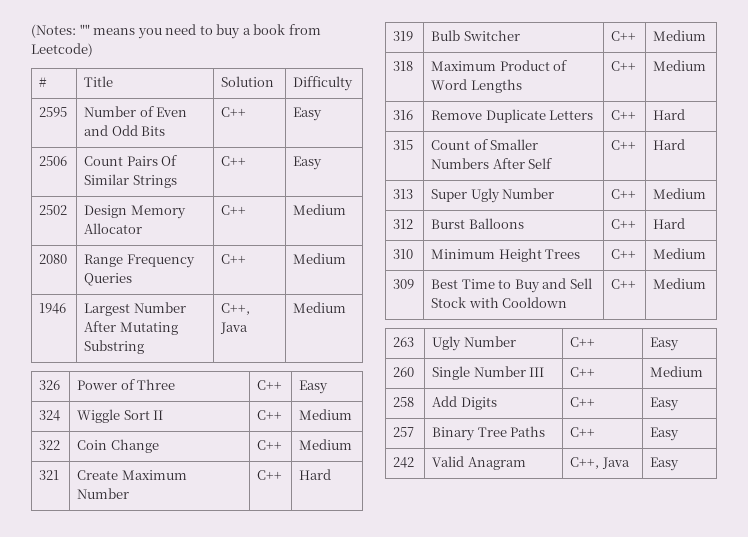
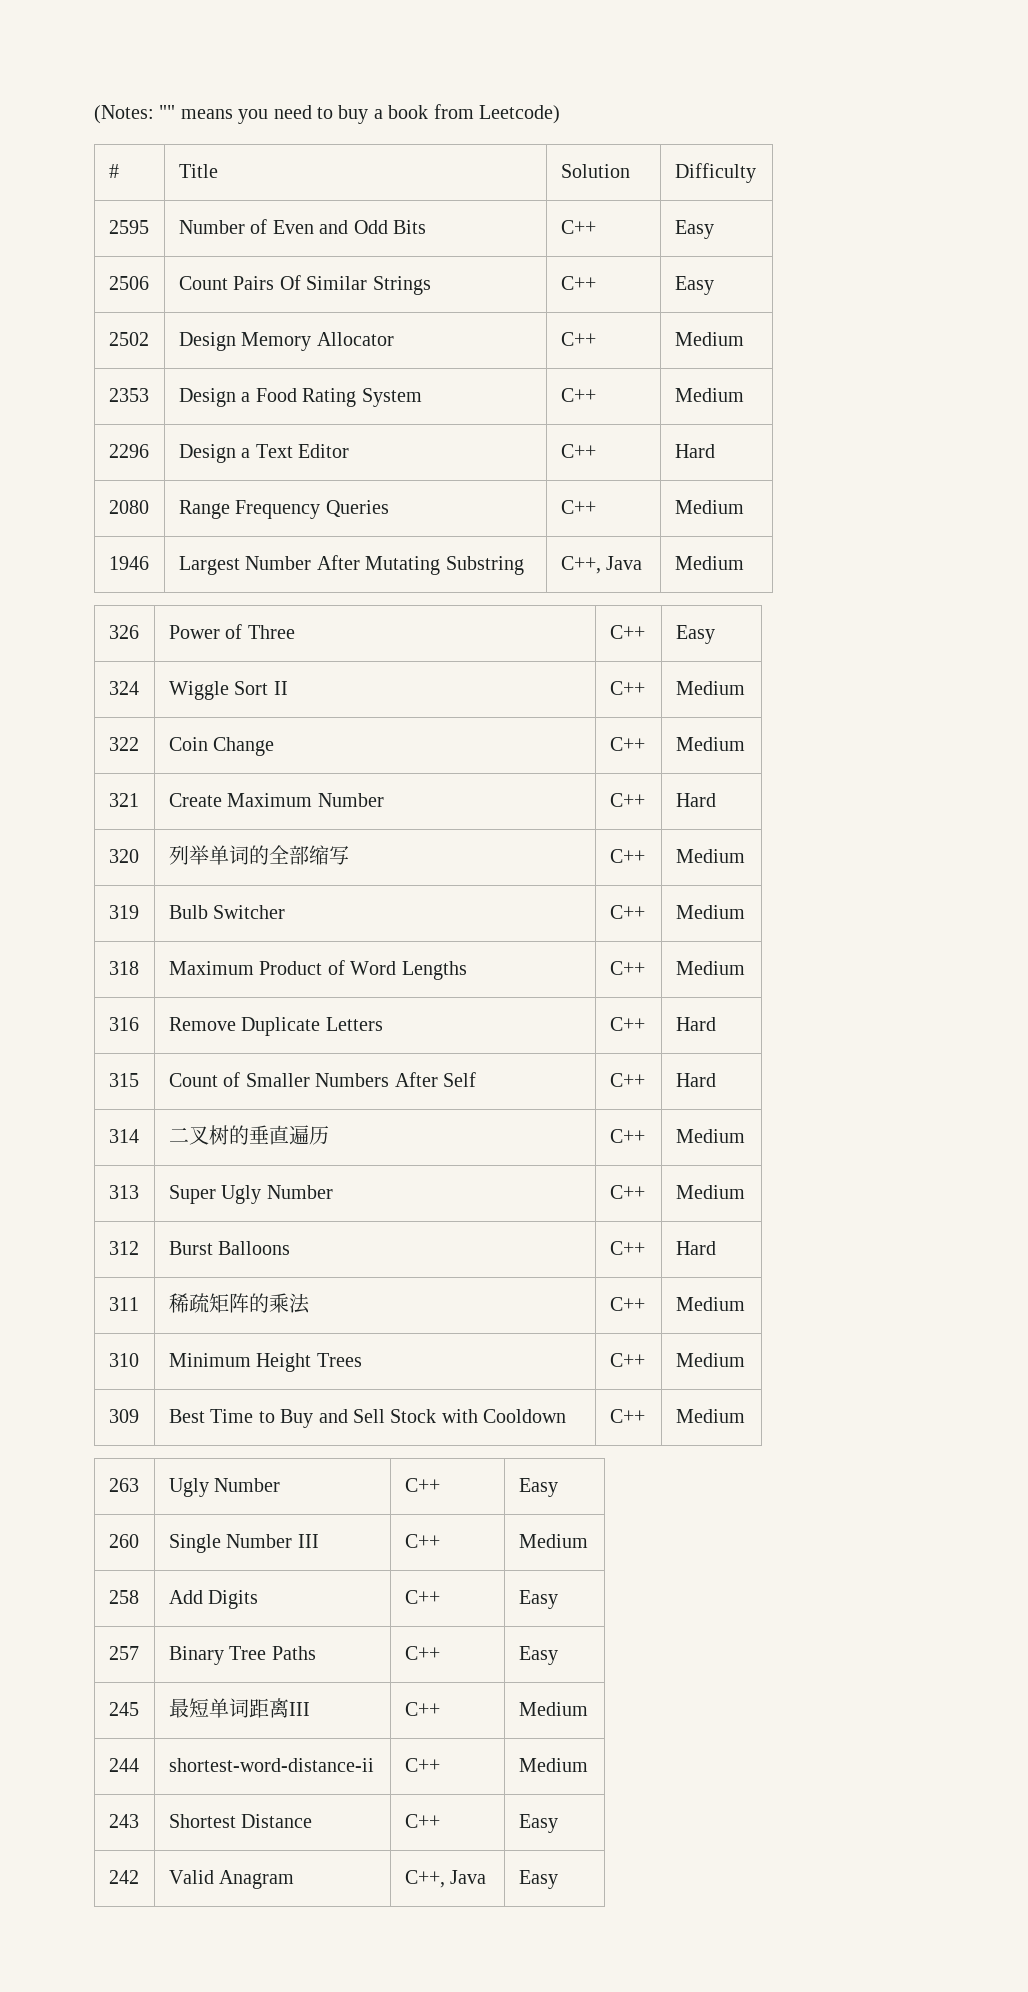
+ 2353 | Design a Food Rating System | C++ | Medium
+ 2296 | Design a Text Editor | C++ | Hard
+ 320 | 列举单词的全部缩写 | C++ | Medium
+ 314 | 二叉树的垂直遍历 | C++ | Medium
+ 311 | 稀疏矩阵的乘法 | C++ | Medium
+ 245 | 最短单词距离III | C++ | Medium
+ 244 | shortest-word-distance-ii | C++ | Medium
+ 243 | Shortest Distance | C++ | Easy

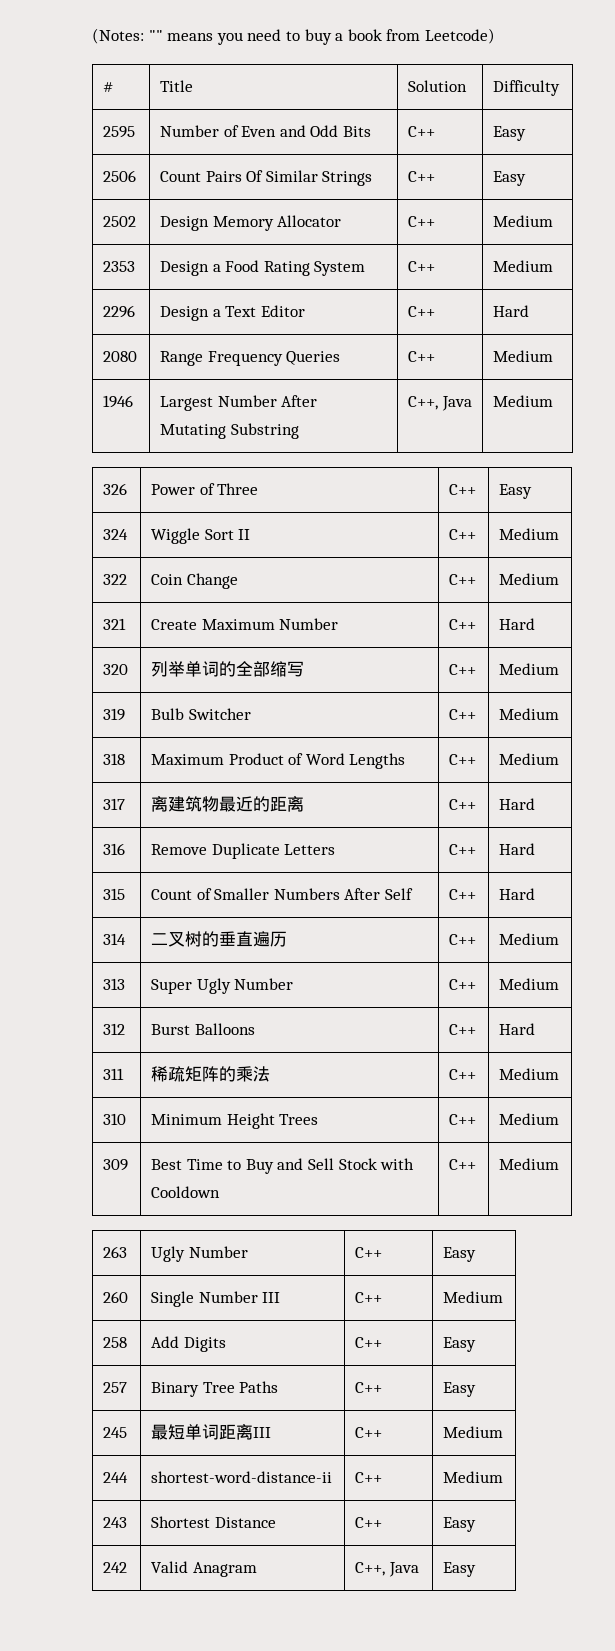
+ 317 | 离建筑物最近的距离 | C++ | Hard

